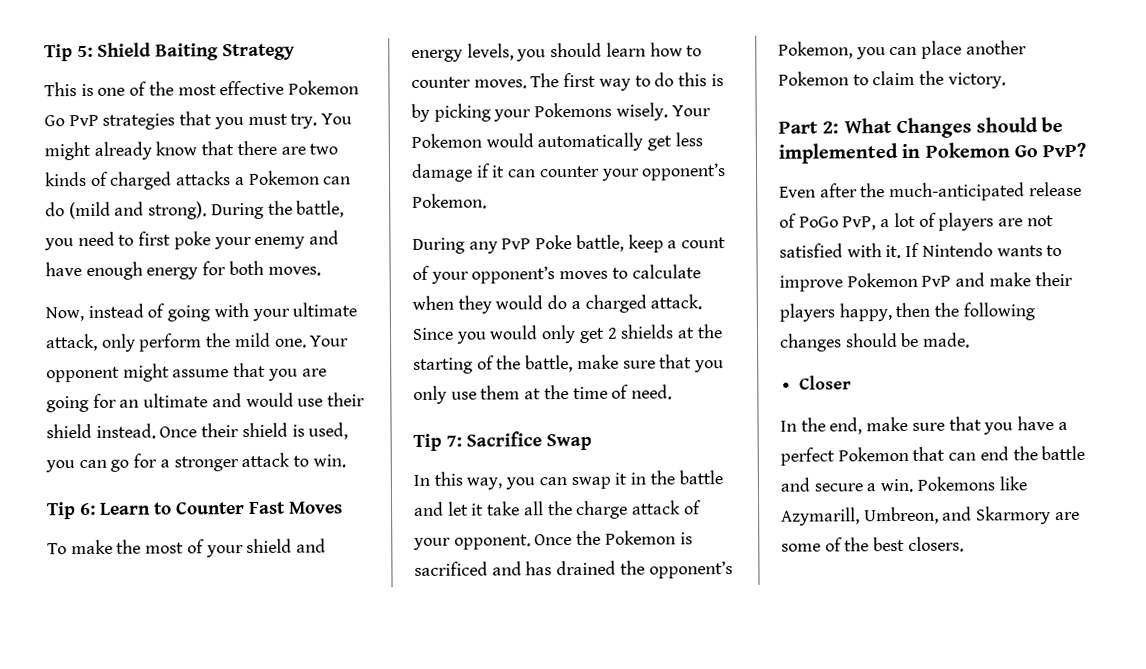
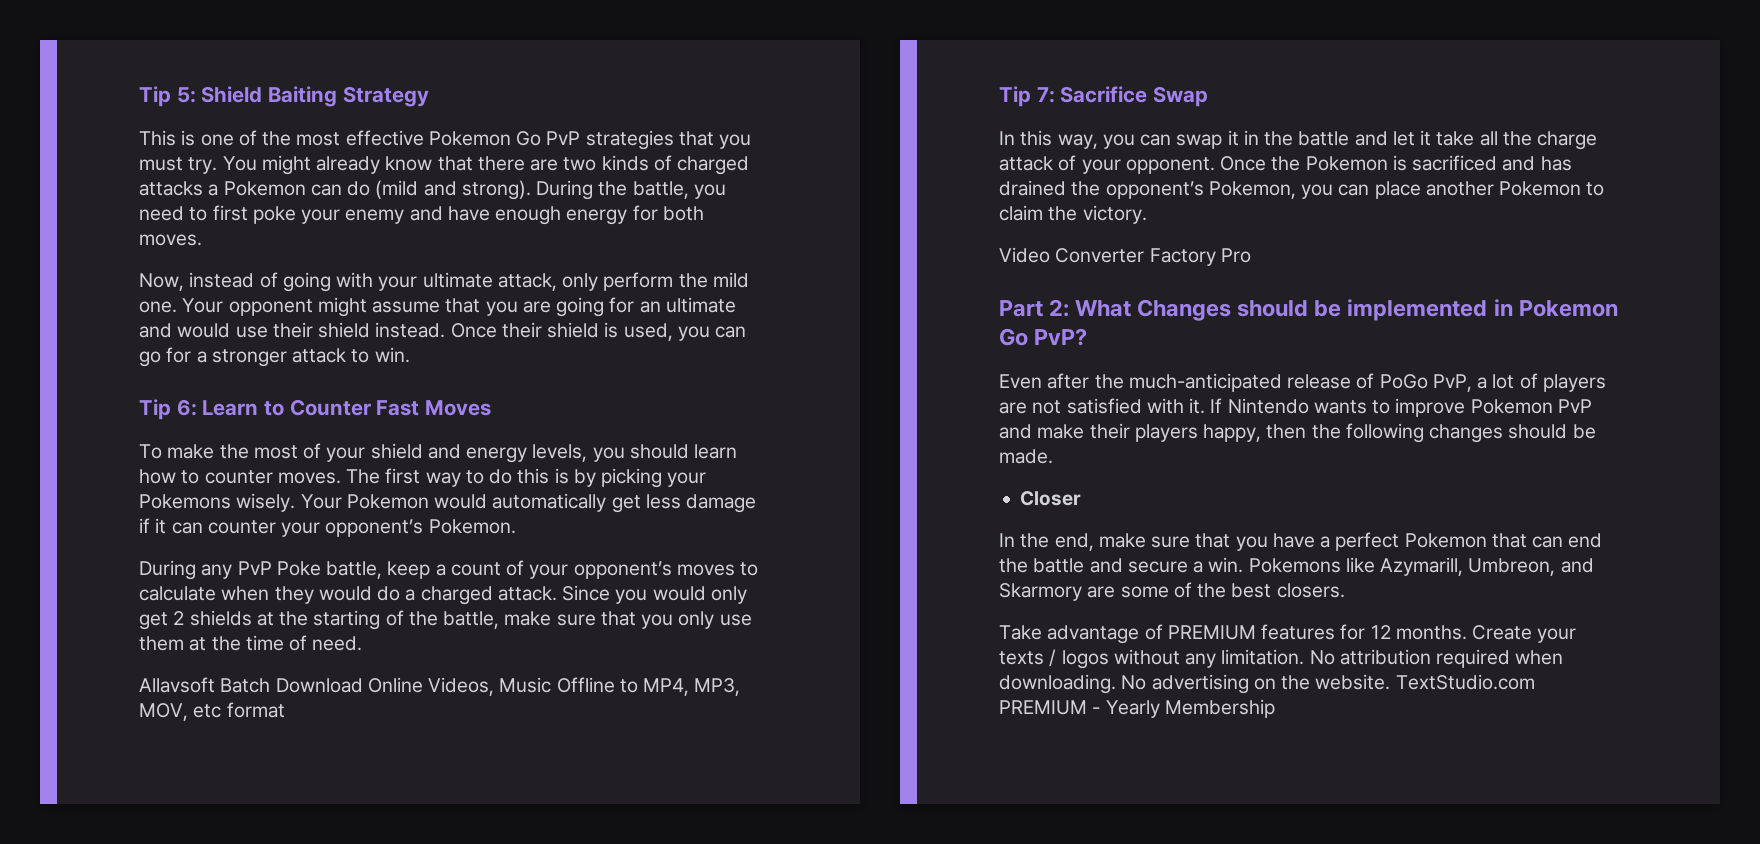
+ Allavsoft Batch Download Online Videos, Music Offline to MP4, MP3, MOV, etc format
+ Video Converter Factory Pro
+ Take advantage of PREMIUM features for 12 months. Create your texts / logos without any limitation. No attribution required when downloading. No advertising on the website. TextStudio.com PREMIUM - Yearly Membership

